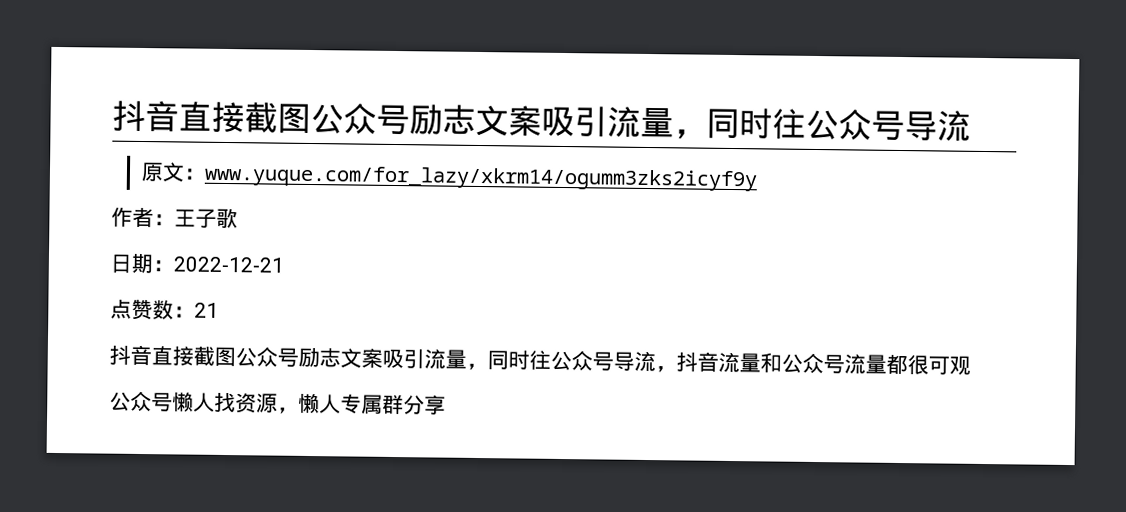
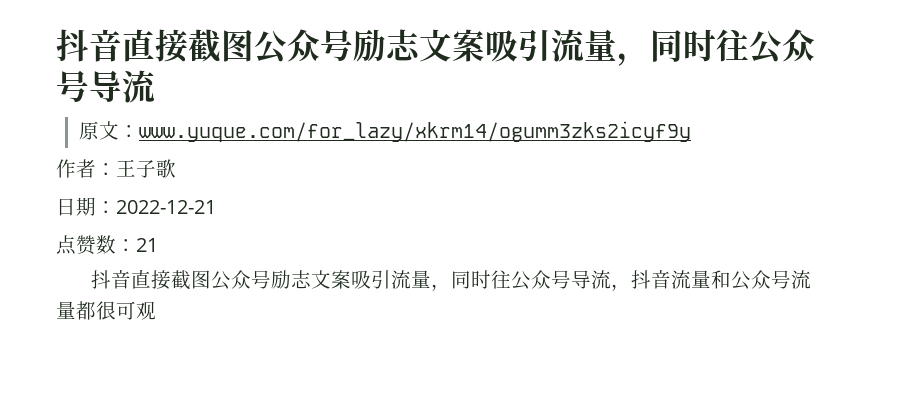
- 公众号懒人找资源，懒人专属群分享

